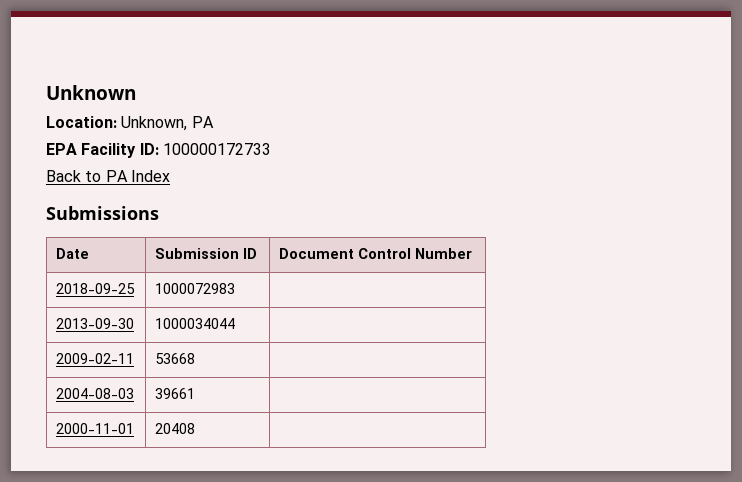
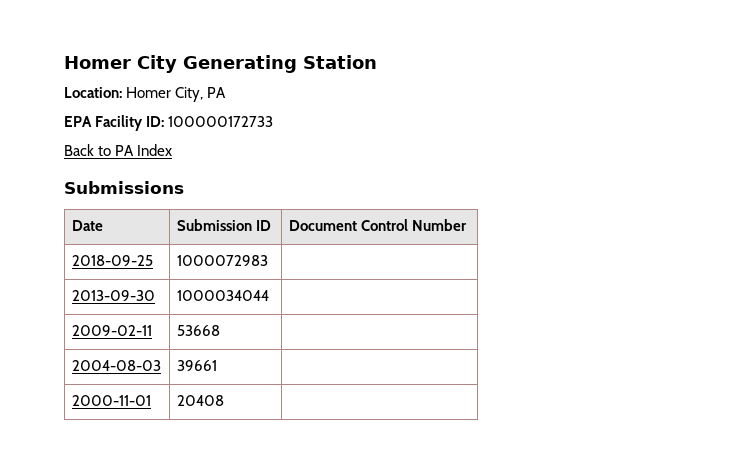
- Unknown
+ Homer City Generating Station
- Location: Unknown, PA
+ Location: Homer City, PA

